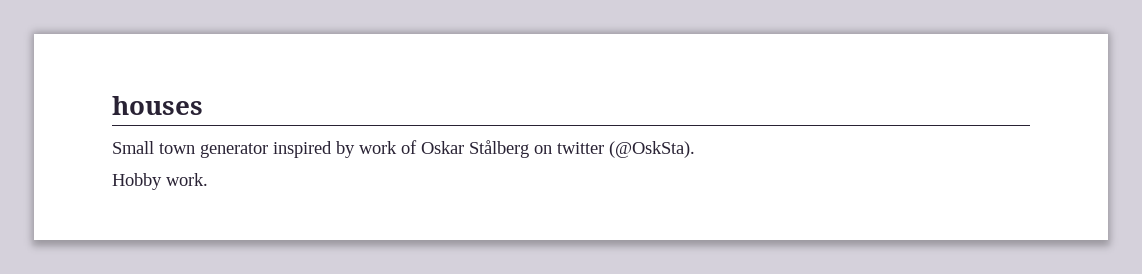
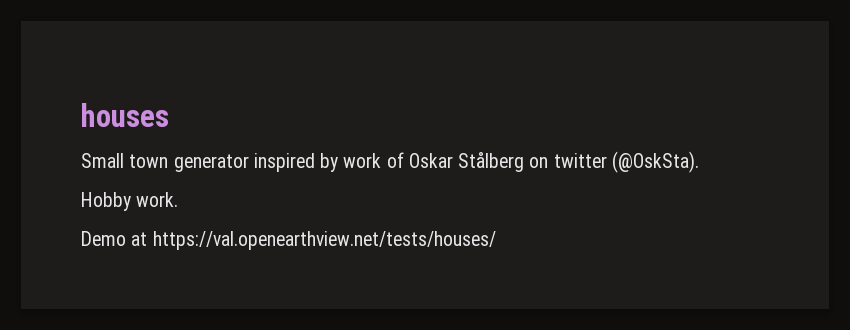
+ Demo at https://val.openearthview.net/tests/houses/

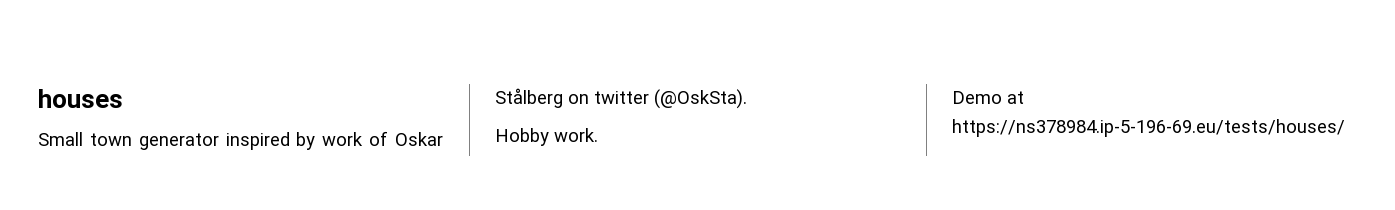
- Demo at https://val.openearthview.net/tests/houses/
+ Demo at https://ns378984.ip-5-196-69.eu/tests/houses/

